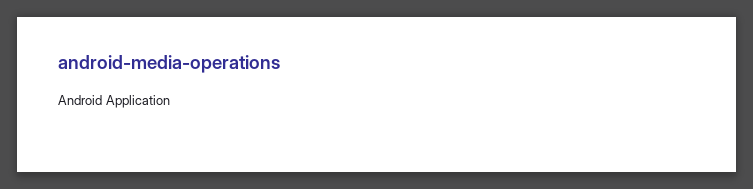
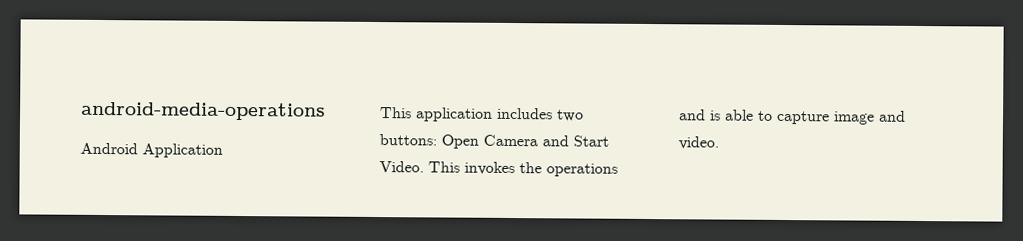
+ This application includes two buttons: Open Camera and Start Video. This invokes the operations and is able to capture image and video.

